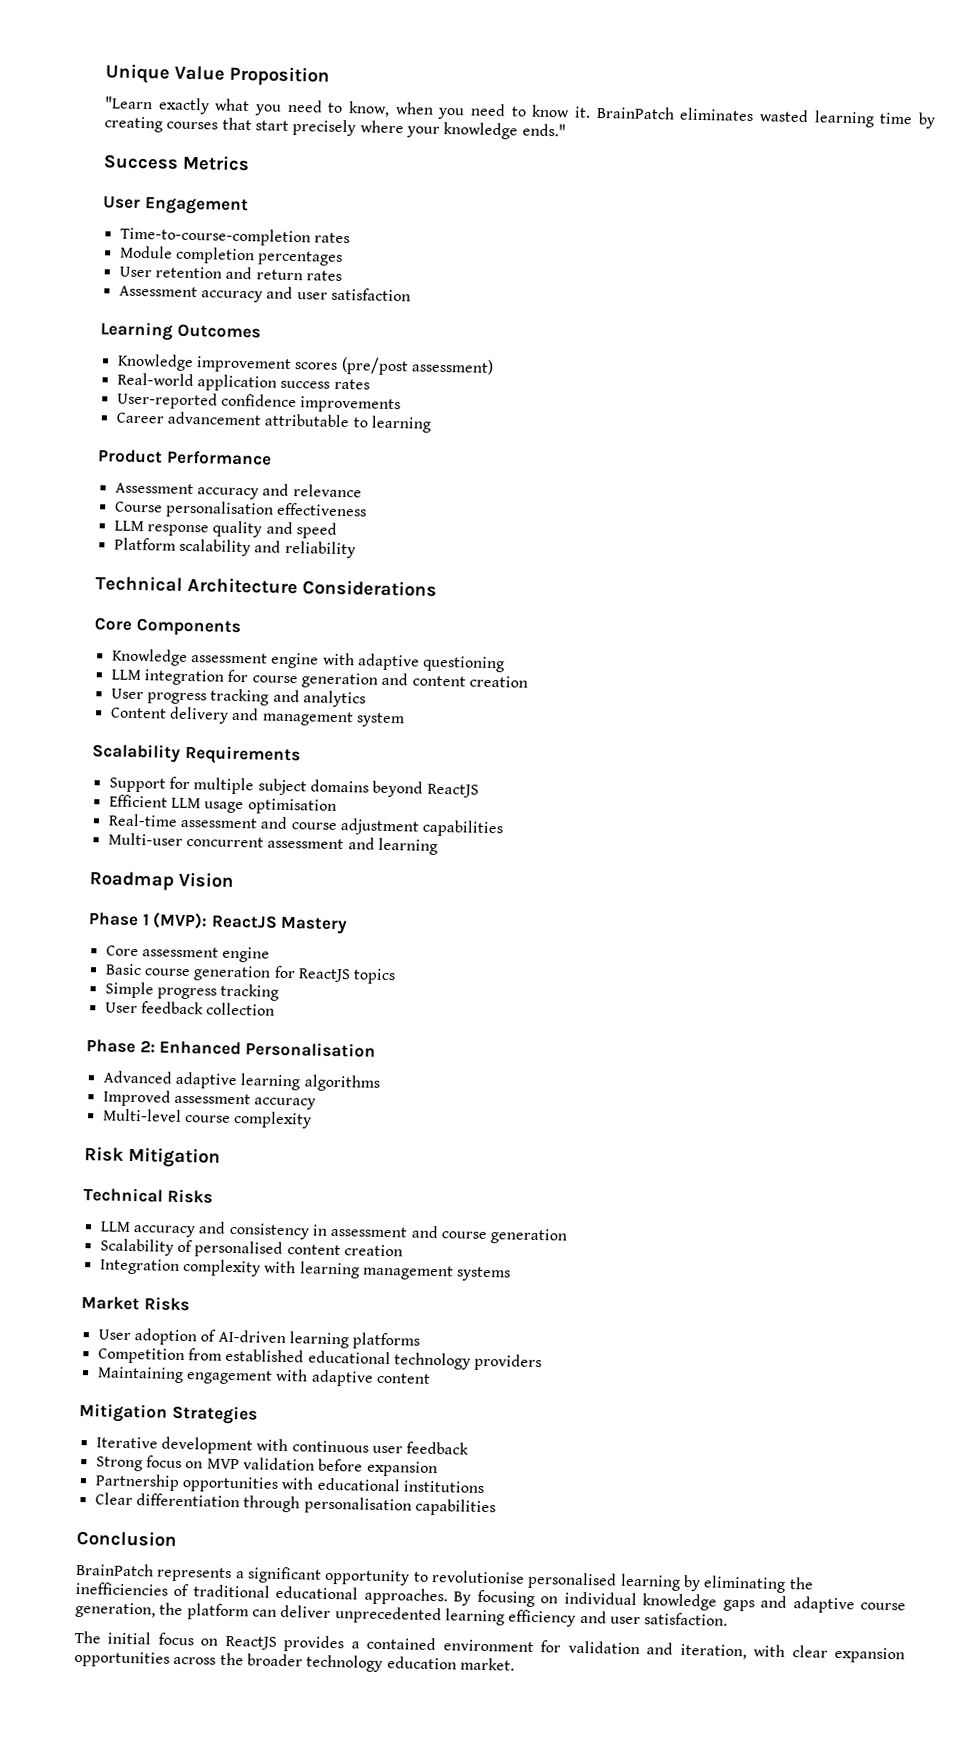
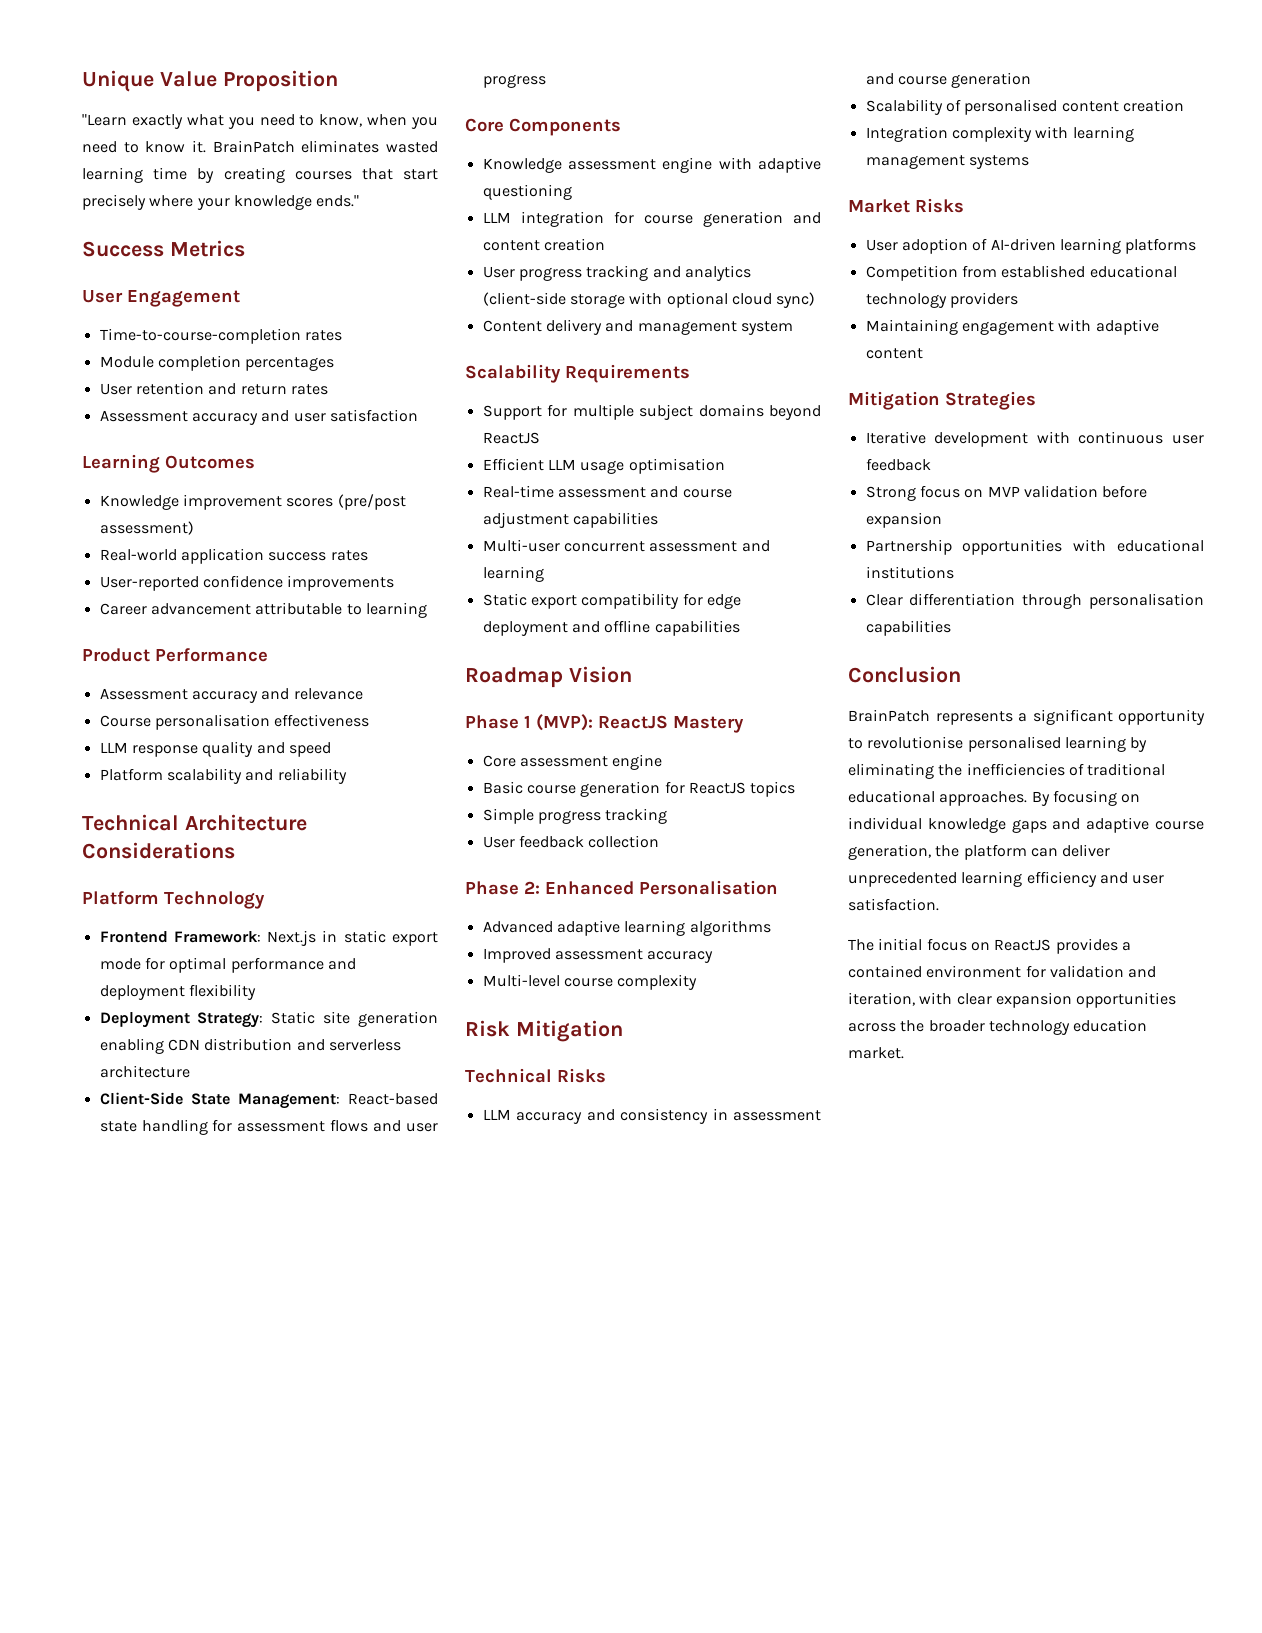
+ Platform Technology
+ Frontend Framework: Next.js in static export mode for optimal performance and deployment flexibility
+ Deployment Strategy: Static site generation enabling CDN distribution and serverless architecture
+ Client-Side State Management: React-based state handling for assessment flows and user progress
- User progress tracking and analytics
+ User progress tracking and analytics (client-side storage with optional cloud sync)
+ Static export compatibility for edge deployment and offline capabilities

